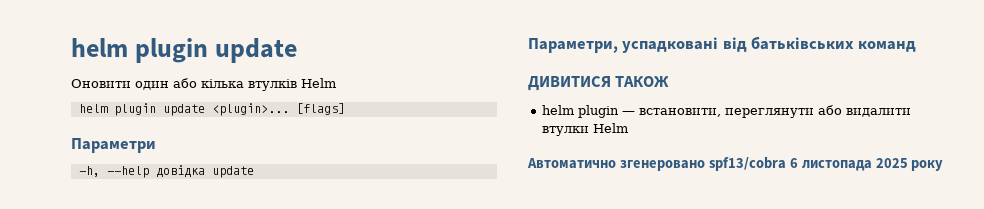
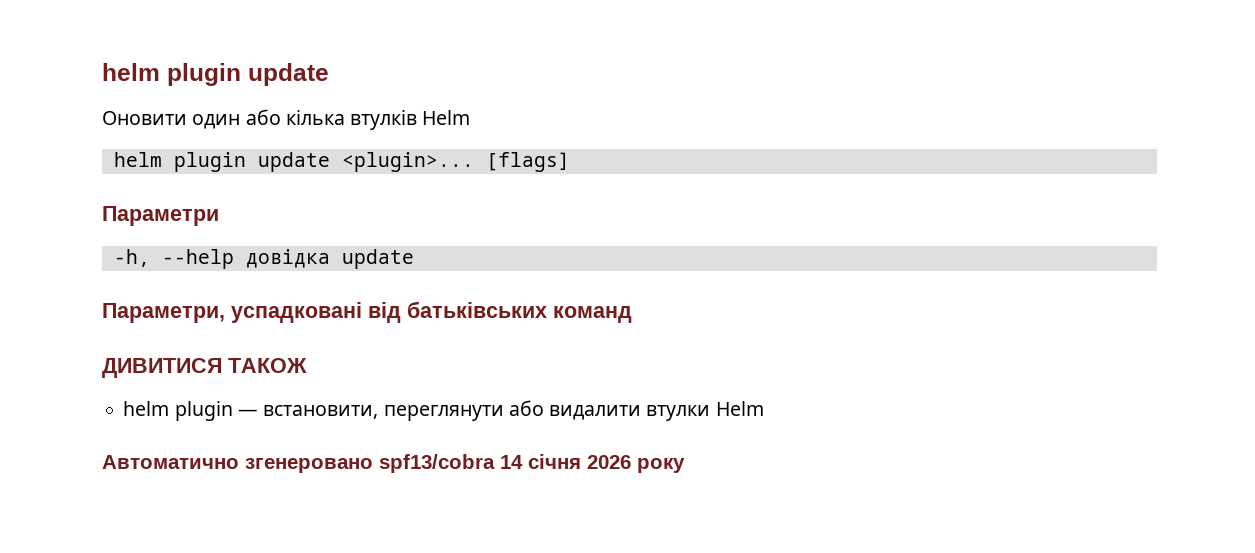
- Автоматично згенеровано spf13/cobra 6 листопада 2025 року
+ Автоматично згенеровано spf13/cobra 14 січня 2026 року

